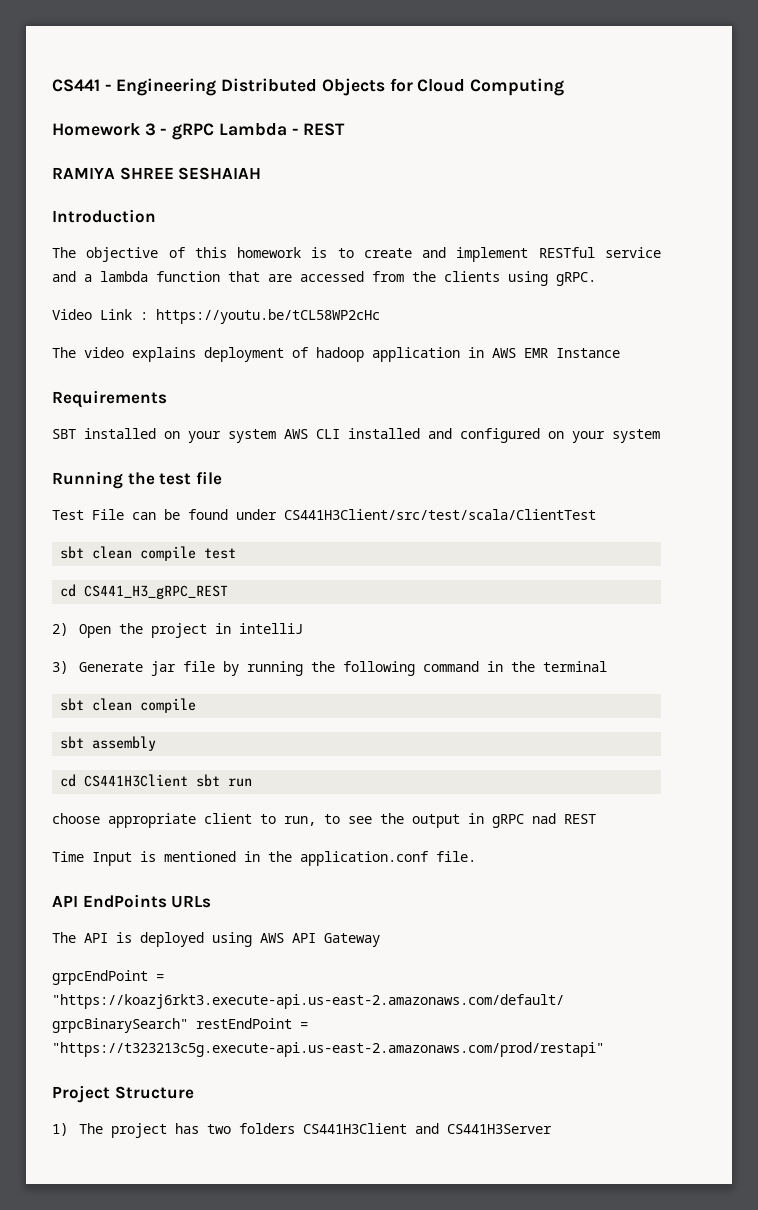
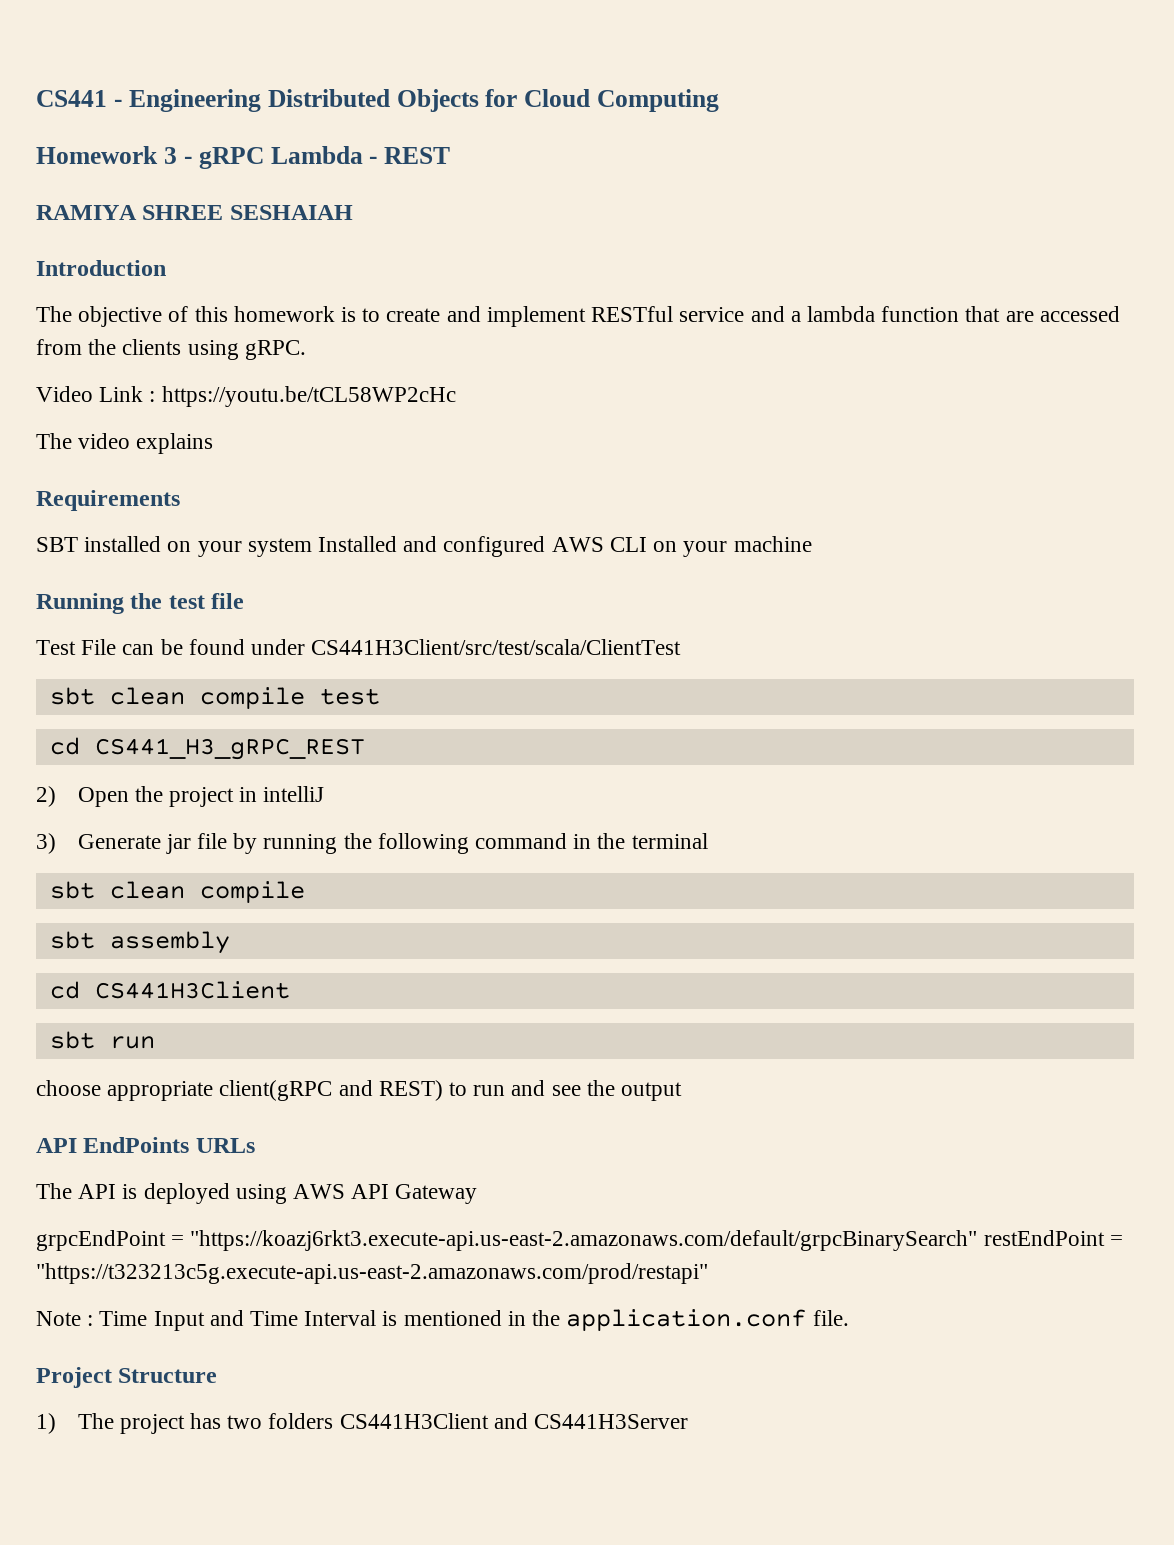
- The video explains deployment of hadoop application in AWS EMR Instance
+ The video explains
- SBT installed on your system AWS CLI installed and configured on your system
+ SBT installed on your system Installed and configured AWS CLI on your machine
- cd CS441H3Client sbt run
+ cd CS441H3Client
+ sbt run
- choose appropriate client to run, to see the output in gRPC nad REST
- Time Input is mentioned in the application.conf file.
+ choose appropriate client(gRPC and REST) to run and see the output
+ Note : Time Input and Time Interval is mentioned in the application.conf file.

